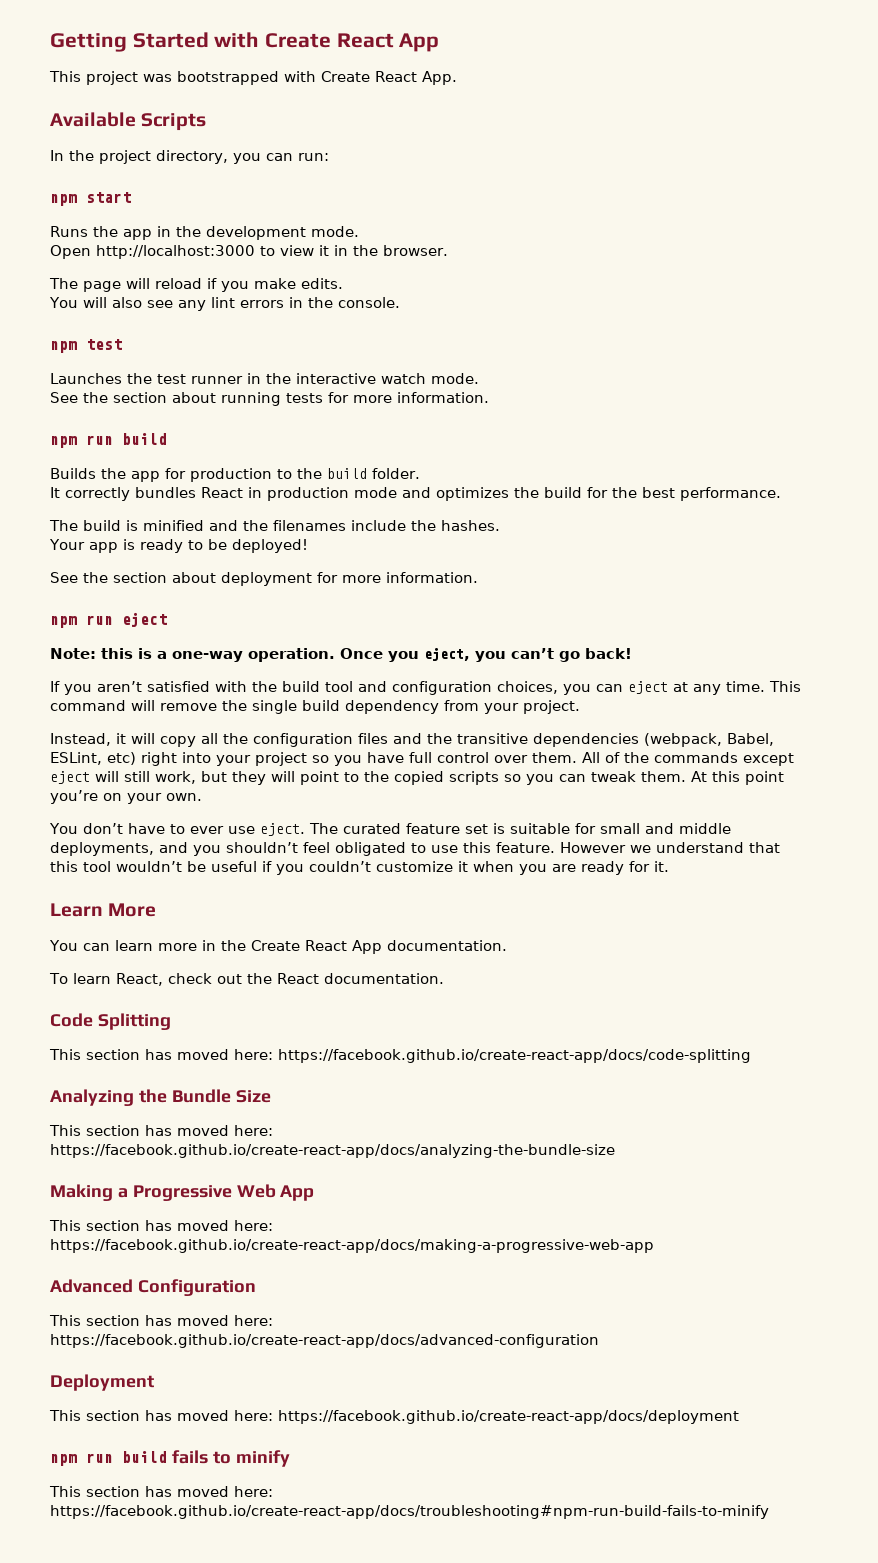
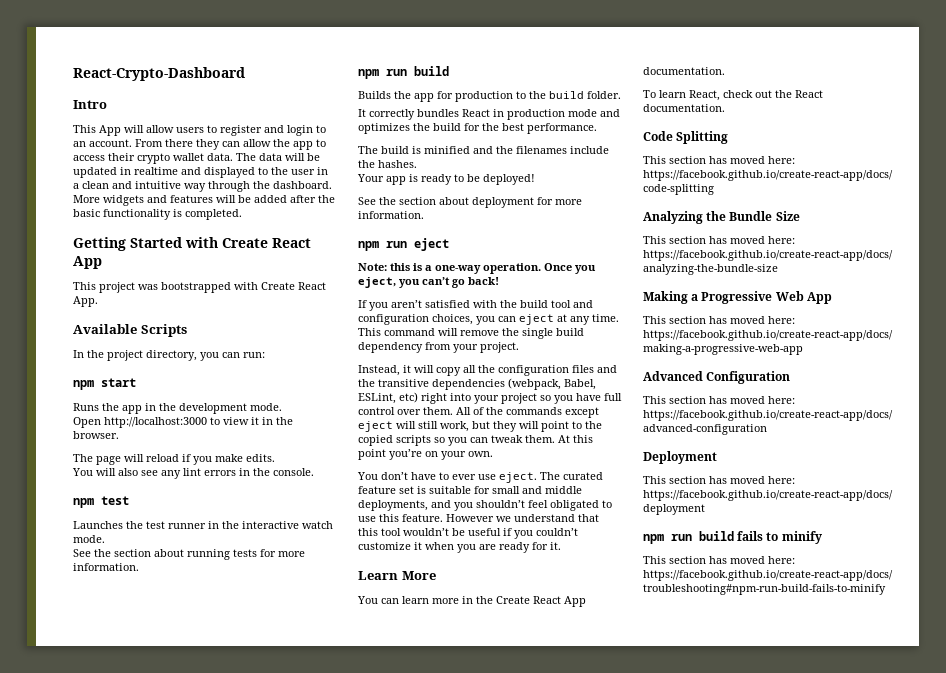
+ React-Crypto-Dashboard
+ Intro
+ This App will allow users to register and login to an account. From there they can allow the app to access their crypto wallet data. The data will be updated in realtime and displayed to the user in a clean and intuitive way through the dashboard. More widgets and features will be added after the basic functionality is completed.

